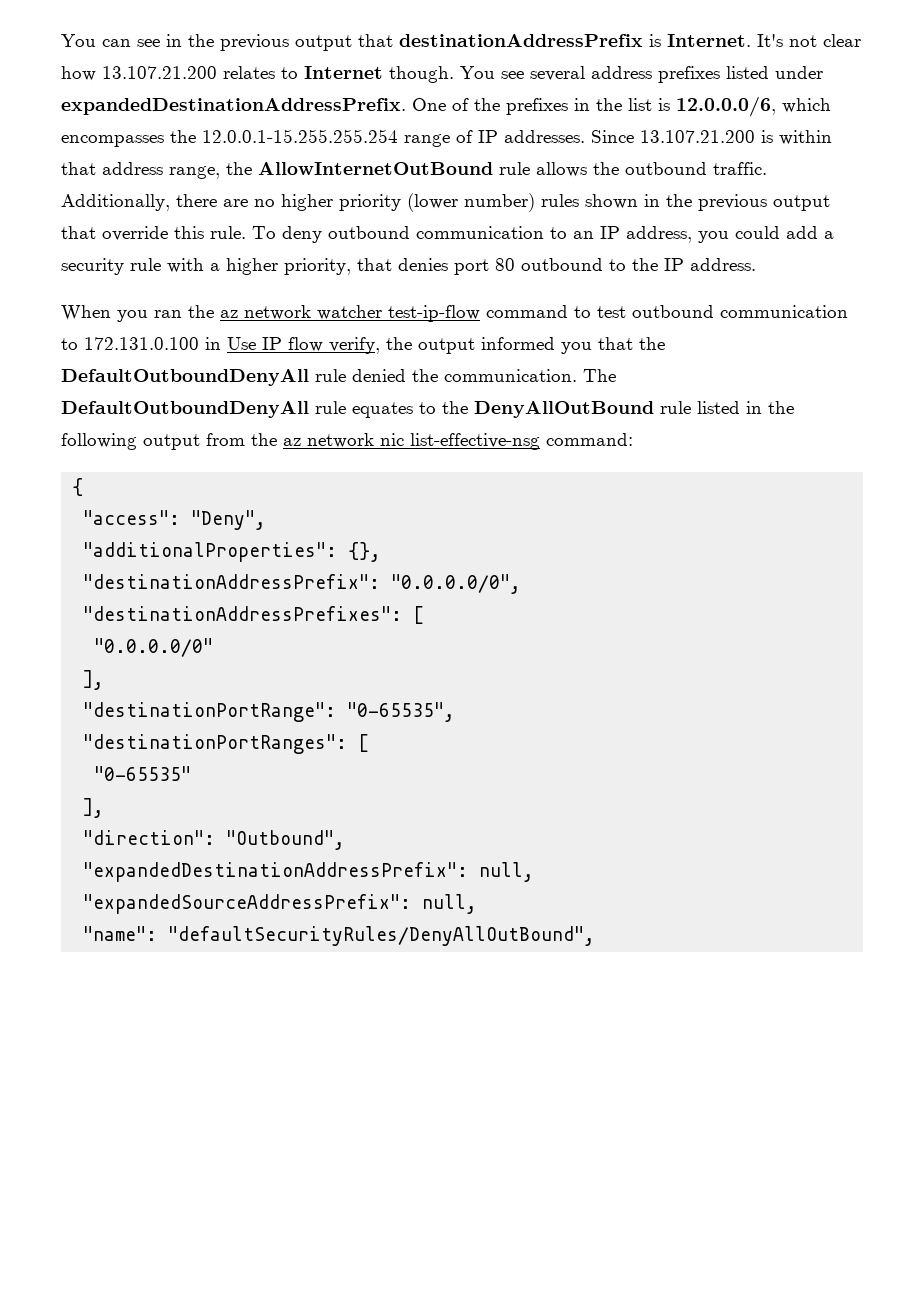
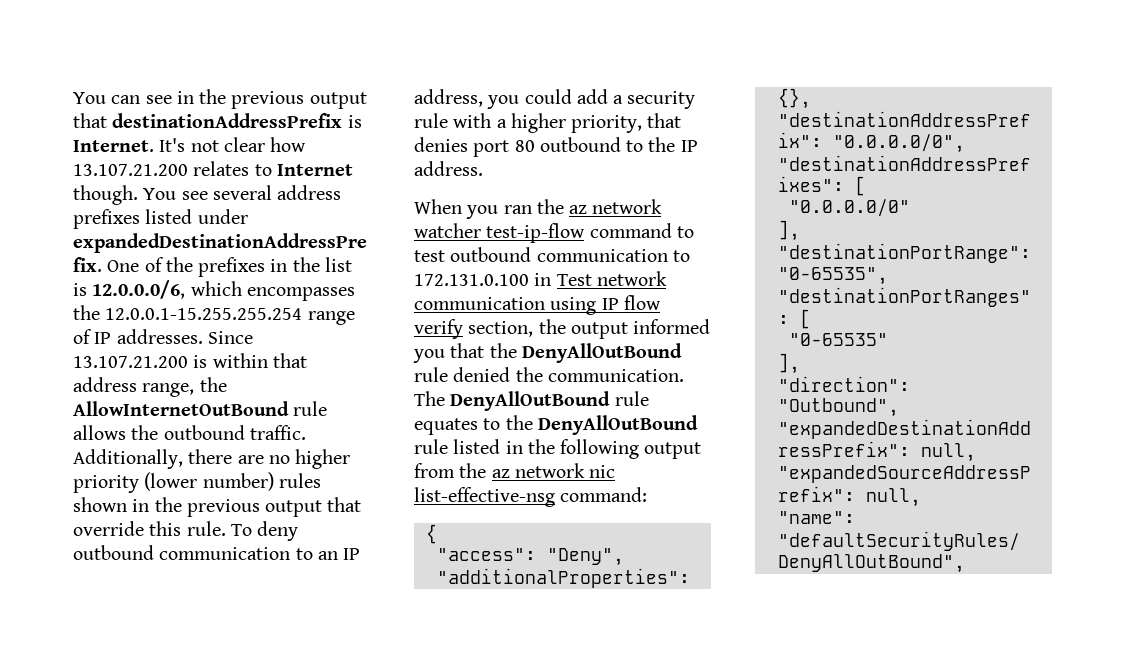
- When you ran the az network watcher test-ip-flow command to test outbound communication to 172.131.0.100 in Use IP flow verify, the output informed you that the DefaultOutboundDenyAll rule denied the communication.
+ When you ran the az network watcher test-ip-flow command to test outbound communication to 172.131.0.100 in Test network communication using IP flow verify section, the output informed you that the DenyAllOutBound rule denied the communication.
- The DefaultOutboundDenyAll rule equates to the DenyAllOutBound rule listed in the following output from the az network nic list-effective-nsg command:
+ The DenyAllOutBound rule equates to the DenyAllOutBound rule listed in the following output from the az network nic list-effective-nsg command:

